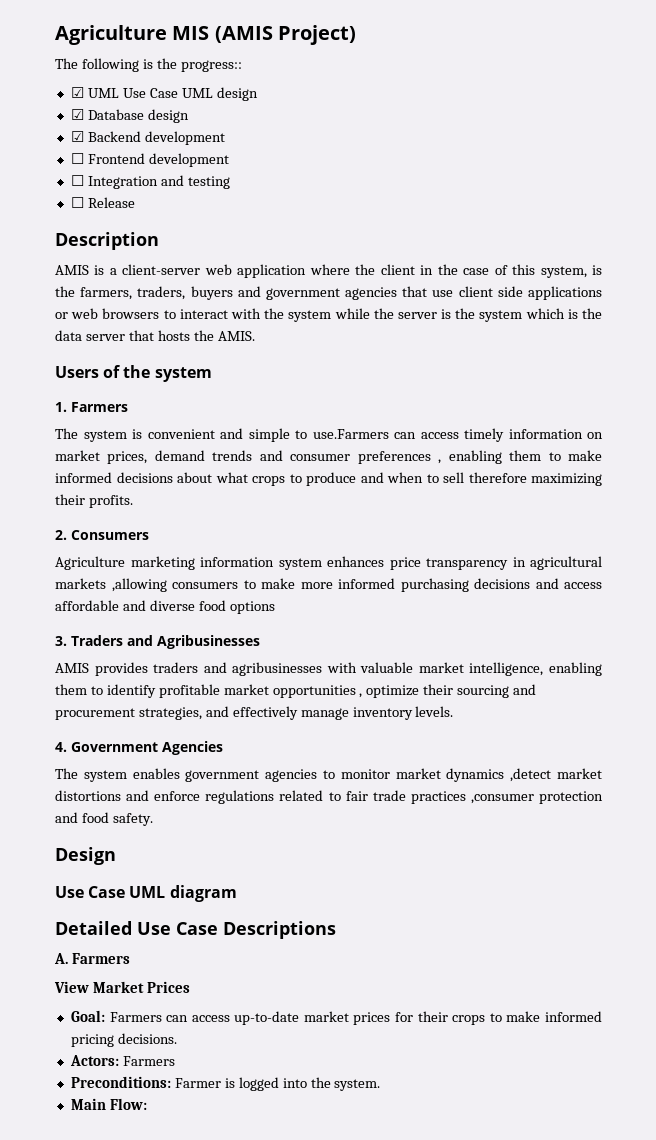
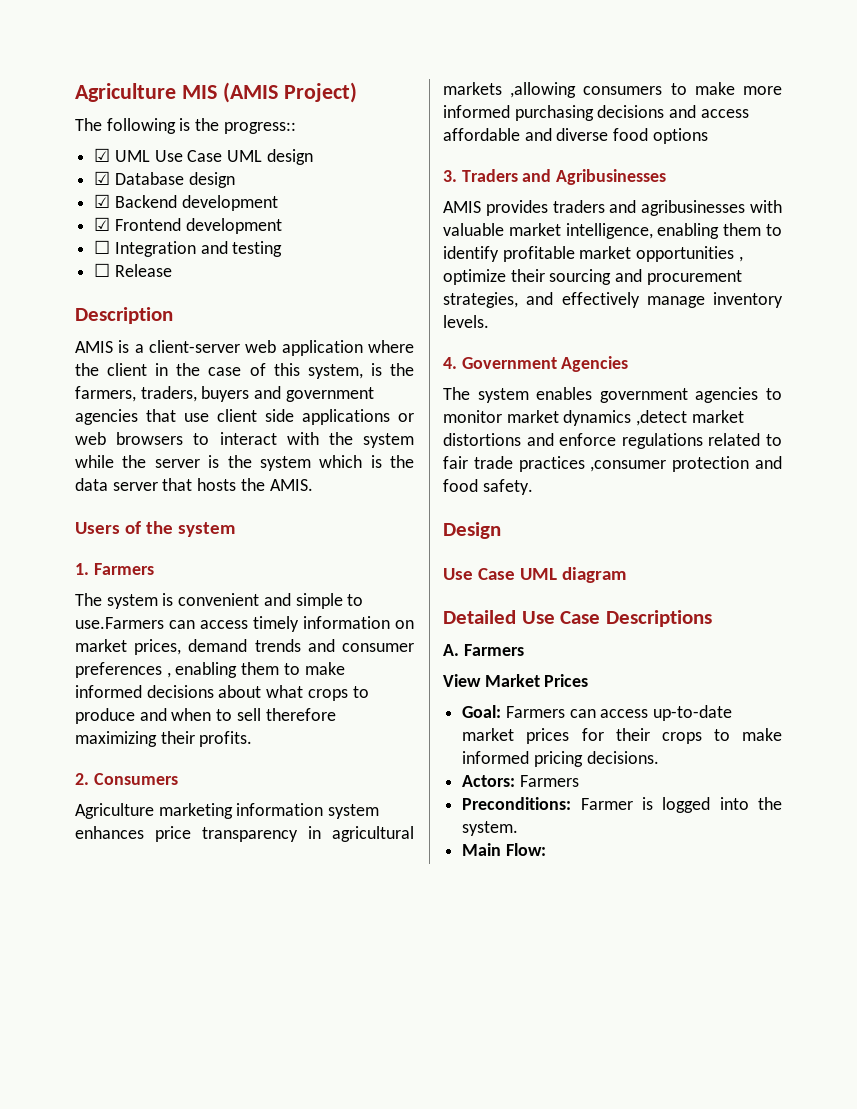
- ☐ Frontend development
+ ☑ Frontend development

